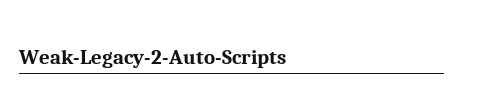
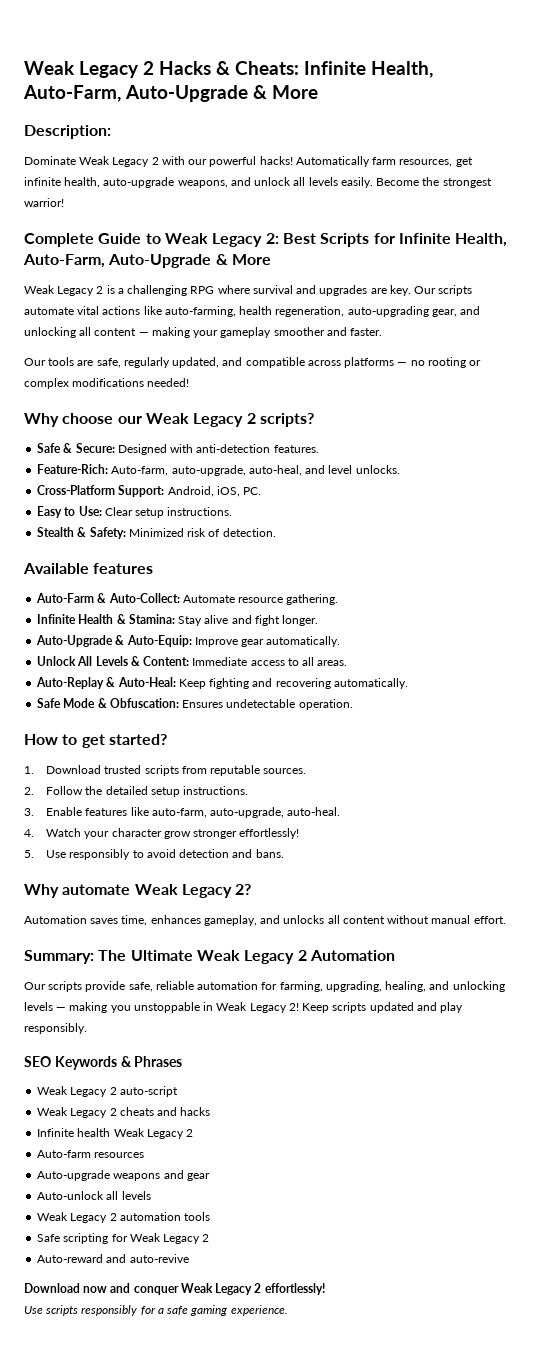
- Weak-Legacy-2-Auto-Scripts
+ Weak Legacy 2 Hacks & Cheats: Infinite Health, Auto-Farm, Auto-Upgrade & More
+ Description:
+ Dominate Weak Legacy 2 with our powerful hacks! Automatically farm resources, get infinite health, auto-upgrade weapons, and unlock all levels easily. Become the strongest warrior!
+ Complete Guide to Weak Legacy 2: Best Scripts for Infinite Health, Auto-Farm, Auto-Upgrade & More
+ Weak Legacy 2 is a challenging RPG where survival and upgrades are key. Our scripts automate vital actions like auto-farming, health regeneration, auto-upgrading gear, and unlocking all content — making your gameplay smoother and faster.
+ Our tools are safe, regularly updated, and compatible across platforms — no rooting or complex modifications needed!
+ Why choose our Weak Legacy 2 scripts?
+ Safe & Secure: Designed with anti-detection features.
+ Feature-Rich: Auto-farm, auto-upgrade, auto-heal, and level unlocks.
+ Cross-Platform Support: Android, iOS, PC.
+ Easy to Use: Clear setup instructions.
+ Stealth & Safety: Minimized risk of detection.
+ Available features
+ Auto-Farm & Auto-Collect: Automate resource gathering.
+ Infinite Health & Stamina: Stay alive and fight longer.
+ Auto-Upgrade & Auto-Equip: Improve gear automatically.
+ Unlock All Levels & Content: Immediate access to all areas.
+ Auto-Replay & Auto-Heal: Keep fighting and recovering automatically.
+ Safe Mode & Obfuscation: Ensures undetectable operation.
+ How to get started?
+ 1. Download trusted scripts from reputable sources.
+ 2. Follow the detailed setup instructions.
+ 3. Enable features like auto-farm, auto-upgrade, auto-heal.
+ 4. Watch your character grow stronger effortlessly!
+ 5. Use responsibly to avoid detection and bans.
+ Why automate Weak Legacy 2?
+ Automation saves time, enhances gameplay, and unlocks all content without manual effort.
+ Summary: The Ultimate Weak Legacy 2 Automation
+ Our scripts provide safe, reliable automation for farming, upgrading, healing, and unlocking levels — making you unstoppable in Weak Legacy 2! Keep scripts updated and play responsibly.
+ SEO Keywords & Phrases
+ Weak Legacy 2 auto-script
+ Weak Legacy 2 cheats and hacks
+ Infinite health Weak Legacy 2
+ Auto-farm resources
+ Auto-upgrade weapons and gear
+ Auto-unlock all levels
+ Weak Legacy 2 automation tools
+ Safe scripting for Weak Legacy 2
+ Auto-reward and auto-revive
+ Download now and conquer Weak Legacy 2 effortlessly!
+ Use scripts responsibly for a safe gaming experience.

